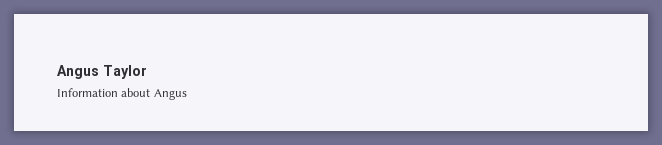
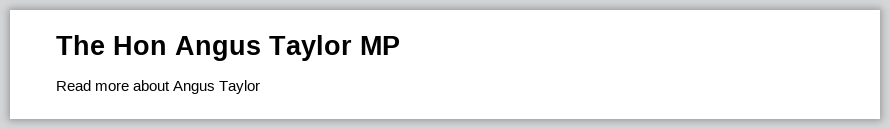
- Angus Taylor
- Information about Angus
+ The Hon Angus Taylor MP
+ Read more about Angus Taylor

